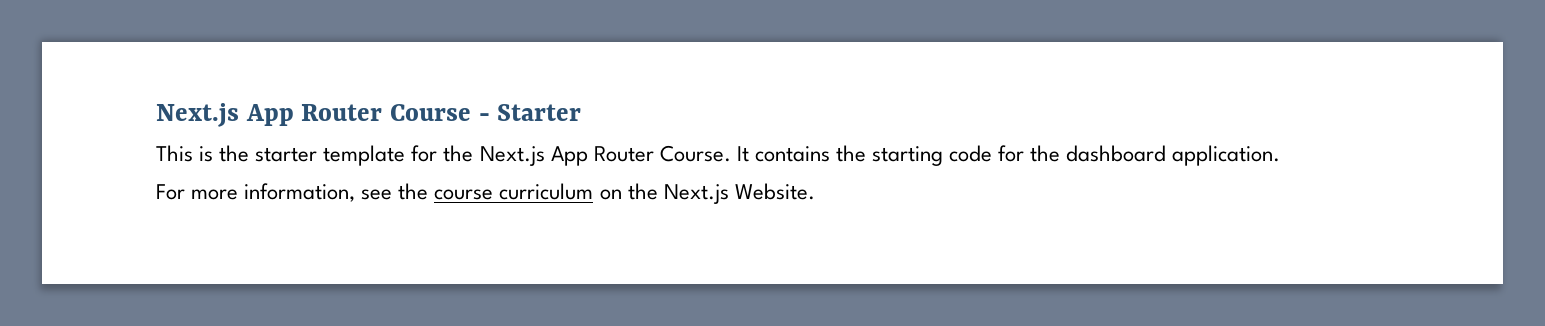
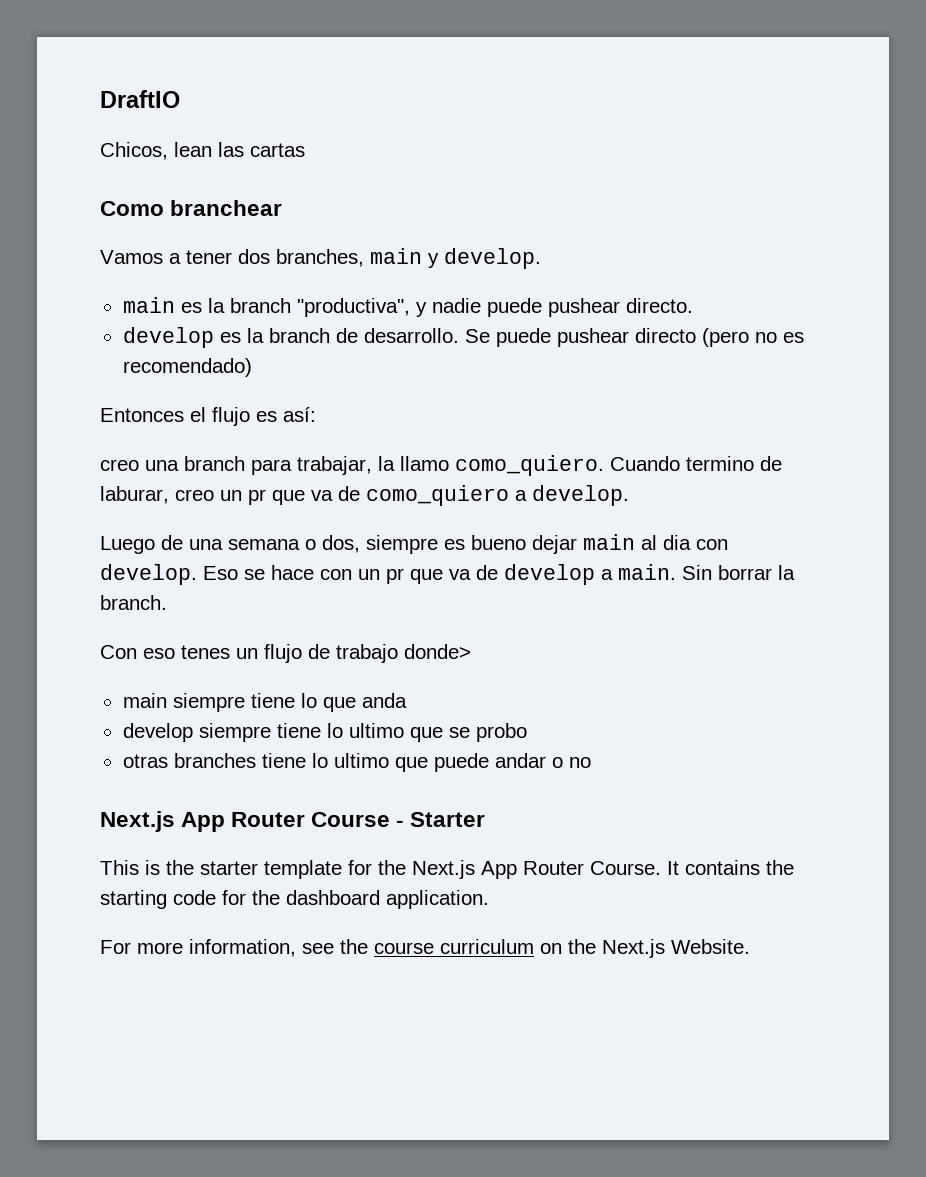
+ DraftIO
+ Chicos, lean las cartas
+ Como branchear
+ Vamos a tener dos branches, main y develop.
+ main es la branch "productiva", y nadie puede pushear directo.
+ develop es la branch de desarrollo. Se puede pushear directo (pero no es recomendado)
+ Entonces el flujo es así:
+ creo una branch para trabajar, la llamo como_quiero. Cuando termino de laburar, creo un pr que va de como_quiero a develop.
+ Luego de una semana o dos, siempre es bueno dejar main al dia con develop. Eso se hace con un pr que va de develop a main. Sin borrar la branch.
+ Con eso tenes un flujo de trabajo donde>
+ main siempre tiene lo que anda
+ develop siempre tiene lo ultimo que se probo
+ otras branches tiene lo ultimo que puede andar o no

